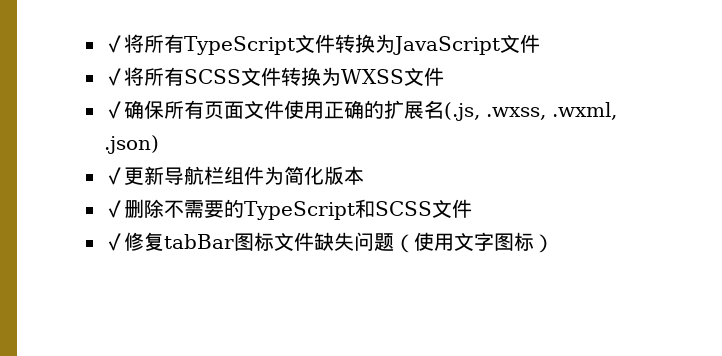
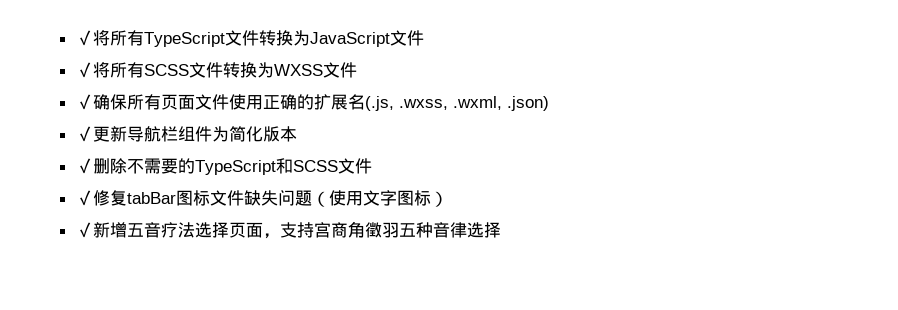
+ ✓新增五音疗法选择页面，支持宫商角徵羽五种音律选择

